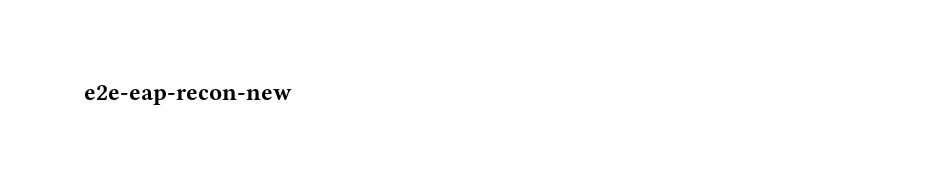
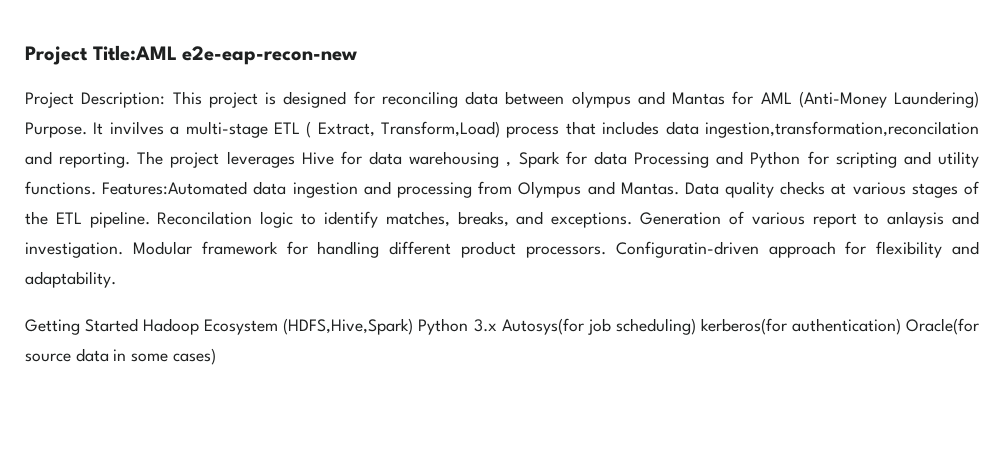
- e2e-eap-recon-new
+ Project Title:AML e2e-eap-recon-new
+ Project Description: This project is designed for reconciling data between olympus and Mantas for AML (Anti-Money Laundering) Purpose. It invilves a multi-stage ETL ( Extract, Transform,Load) process that includes data ingestion,transformation,reconcilation and reporting. The project leverages Hive for data warehousing , Spark for data Processing and Python for scripting and utility functions. Features:Automated data ingestion and processing from Olympus and Mantas. Data quality checks at various stages of the ETL pipeline. Reconcilation logic to identify matches, breaks, and exceptions. Generation of various report to anlaysis and investigation. Modular framework for handling different product processors. Configuratin-driven approach for flexibility and adaptability.
+ Getting Started Hadoop Ecosystem (HDFS,Hive,Spark) Python 3.x Autosys(for job scheduling) kerberos(for authentication) Oracle(for source data in some cases)

